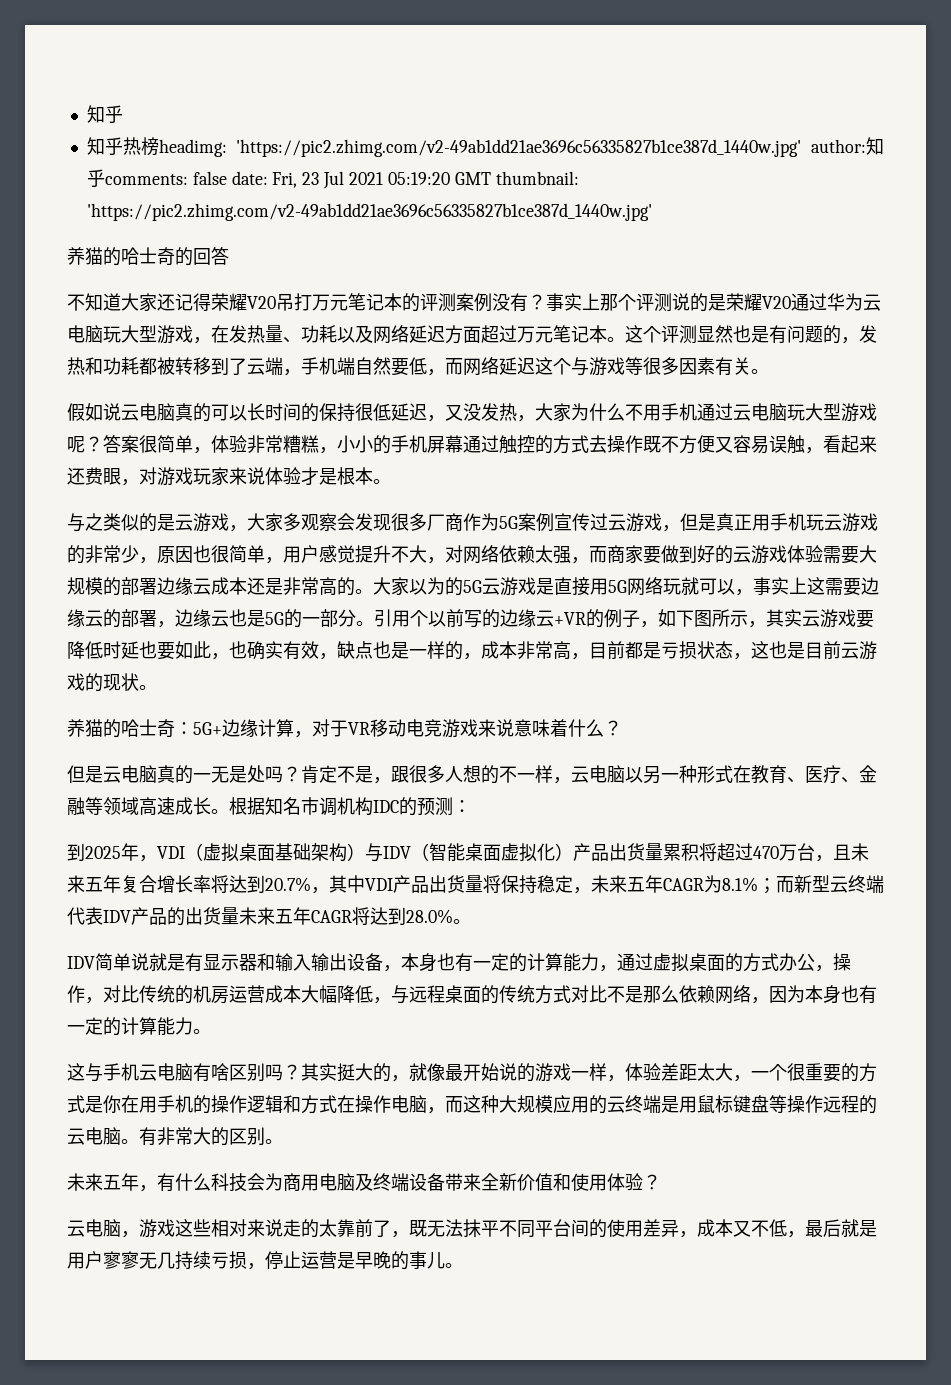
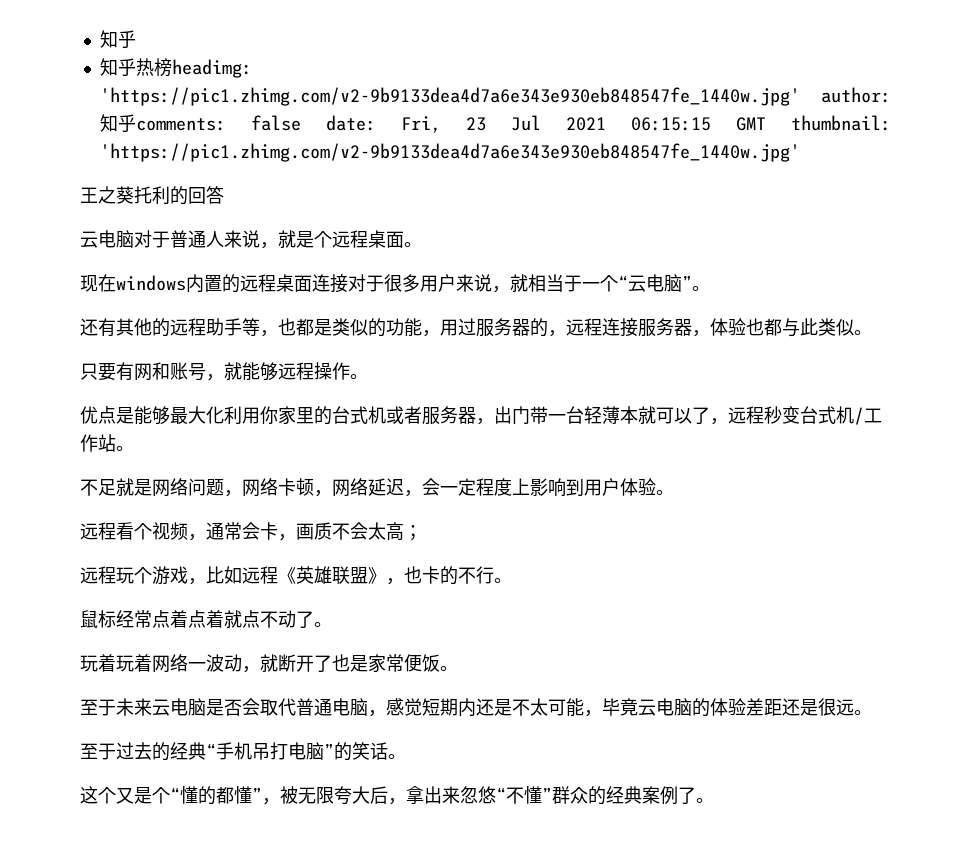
- 知乎热榜headimg: 'https://pic2.zhimg.com/v2-49ab1dd21ae3696c56335827b1ce387d_1440w.jpg' author:知乎comments: false date: Fri, 23 Jul 2021 05:19:20 GMT thumbnail: 'https://pic2.zhimg.com/v2-49ab1dd21ae3696c56335827b1ce387d_1440w.jpg'
- 养猫的哈士奇的回答
- 不知道大家还记得荣耀V20吊打万元笔记本的评测案例没有？事实上那个评测说的是荣耀V20通过华为云电脑玩大型游戏，在发热量、功耗以及网络延迟方面超过万元笔记本。这个评测显然也是有问题的，发热和功耗都被转移到了云端，手机端自然要低，而网络延迟这个与游戏等很多因素有关。
- 假如说云电脑真的可以长时间的保持很低延迟，又没发热，大家为什么不用手机通过云电脑玩大型游戏呢？答案很简单，体验非常糟糕，小小的手机屏幕通过触控的方式去操作既不方便又容易误触，看起来还费眼，对游戏玩家来说体验才是根本。
- 与之类似的是云游戏，大家多观察会发现很多厂商作为5G案例宣传过云游戏，但是真正用手机玩云游戏的非常少，原因也很简单，用户感觉提升不大，对网络依赖太强，而商家要做到好的云游戏体验需要大规模的部署边缘云成本还是非常高的。大家以为的5G云游戏是直接用5G网络玩就可以，事实上这需要边缘云的部署，边缘云也是5G的一部分。引用个以前写的边缘云+VR的例子，如下图所示，其实云游戏要降低时延也要如此，也确实有效，缺点也是一样的，成本非常高，目前都是亏损状态，这也是目前云游戏的现状。
- 养猫的哈士奇：5G+边缘计算，对于VR移动电竞游戏来说意味着什么？
- 但是云电脑真的一无是处吗？肯定不是，跟很多人想的不一样，云电脑以另一种形式在教育、医疗、金融等领域高速成长。根据知名市调机构IDC的预测：
- 到2025年，VDI（虚拟桌面基础架构）与IDV（智能桌面虚拟化）产品出货量累积将超过470万台，且未来五年复合增长率将达到20.7%，其中VDI产品出货量将保持稳定，未来五年CAGR为8.1%；而新型云终端代表IDV产品的出货量未来五年CAGR将达到28.0%。
- IDV简单说就是有显示器和输入输出设备，本身也有一定的计算能力，通过虚拟桌面的方式办公，操作，对比传统的机房运营成本大幅降低，与远程桌面的传统方式对比不是那么依赖网络，因为本身也有一定的计算能力。
- 这与手机云电脑有啥区别吗？其实挺大的，就像最开始说的游戏一样，体验差距太大，一个很重要的方式是你在用手机的操作逻辑和方式在操作电脑，而这种大规模应用的云终端是用鼠标键盘等操作远程的云电脑。有非常大的区别。
- 未来五年，有什么科技会为商用电脑及终端设备带来全新价值和使用体验？
- 云电脑，游戏这些相对来说走的太靠前了，既无法抹平不同平台间的使用差异，成本又不低，最后就是用户寥寥无几持续亏损，停止运营是早晚的事儿。
+ 知乎热榜headimg: 'https://pic1.zhimg.com/v2-9b9133dea4d7a6e343e930eb848547fe_1440w.jpg' author:知乎comments: false date: Fri, 23 Jul 2021 06:15:15 GMT thumbnail: 'https://pic1.zhimg.com/v2-9b9133dea4d7a6e343e930eb848547fe_1440w.jpg'
+ 王之葵托利的回答
+ 云电脑对于普通人来说，就是个远程桌面。
+ 现在windows内置的远程桌面连接对于很多用户来说，就相当于一个“云电脑”。
+ 还有其他的远程助手等，也都是类似的功能，用过服务器的，远程连接服务器，体验也都与此类似。
+ 只要有网和账号，就能够远程操作。
+ 优点是能够最大化利用你家里的台式机或者服务器，出门带一台轻薄本就可以了，远程秒变台式机/工作站。
+ 不足就是网络问题，网络卡顿，网络延迟，会一定程度上影响到用户体验。
+ 远程看个视频，通常会卡，画质不会太高；
+ 远程玩个游戏，比如远程《英雄联盟》，也卡的不行。
+ 鼠标经常点着点着就点不动了。
+ 玩着玩着网络一波动，就断开了也是家常便饭。
+ 至于未来云电脑是否会取代普通电脑，感觉短期内还是不太可能，毕竟云电脑的体验差距还是很远。
+ 至于过去的经典“手机吊打电脑”的笑话。
+ 这个又是个“懂的都懂”，被无限夸大后，拿出来忽悠“不懂”群众的经典案例了。

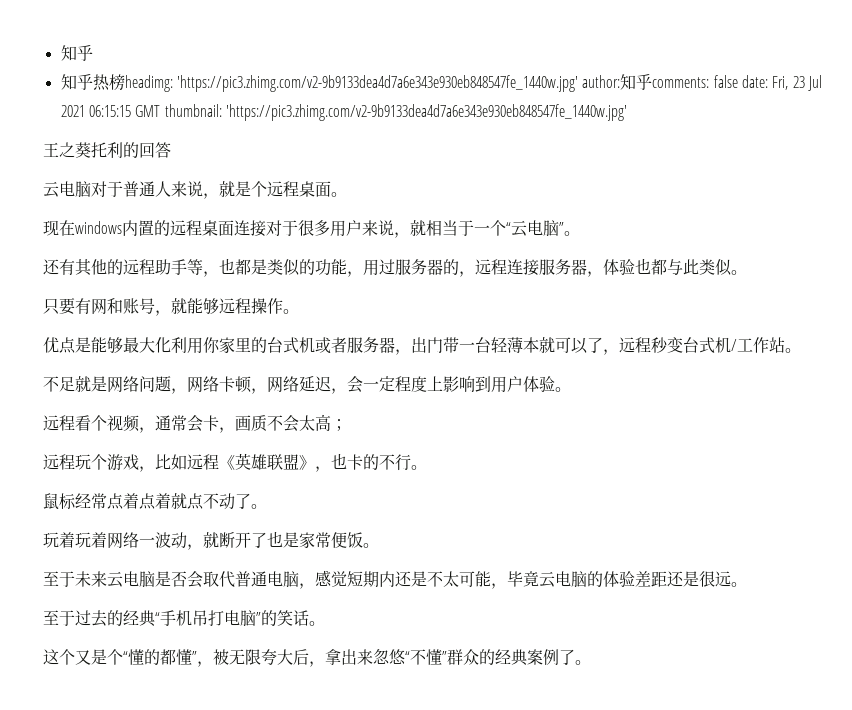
- 知乎热榜headimg: 'https://pic1.zhimg.com/v2-9b9133dea4d7a6e343e930eb848547fe_1440w.jpg' author:知乎comments: false date: Fri, 23 Jul 2021 06:15:15 GMT thumbnail: 'https://pic1.zhimg.com/v2-9b9133dea4d7a6e343e930eb848547fe_1440w.jpg'
+ 知乎热榜headimg: 'https://pic3.zhimg.com/v2-9b9133dea4d7a6e343e930eb848547fe_1440w.jpg' author:知乎comments: false date: Fri, 23 Jul 2021 06:15:15 GMT thumbnail: 'https://pic3.zhimg.com/v2-9b9133dea4d7a6e343e930eb848547fe_1440w.jpg'

